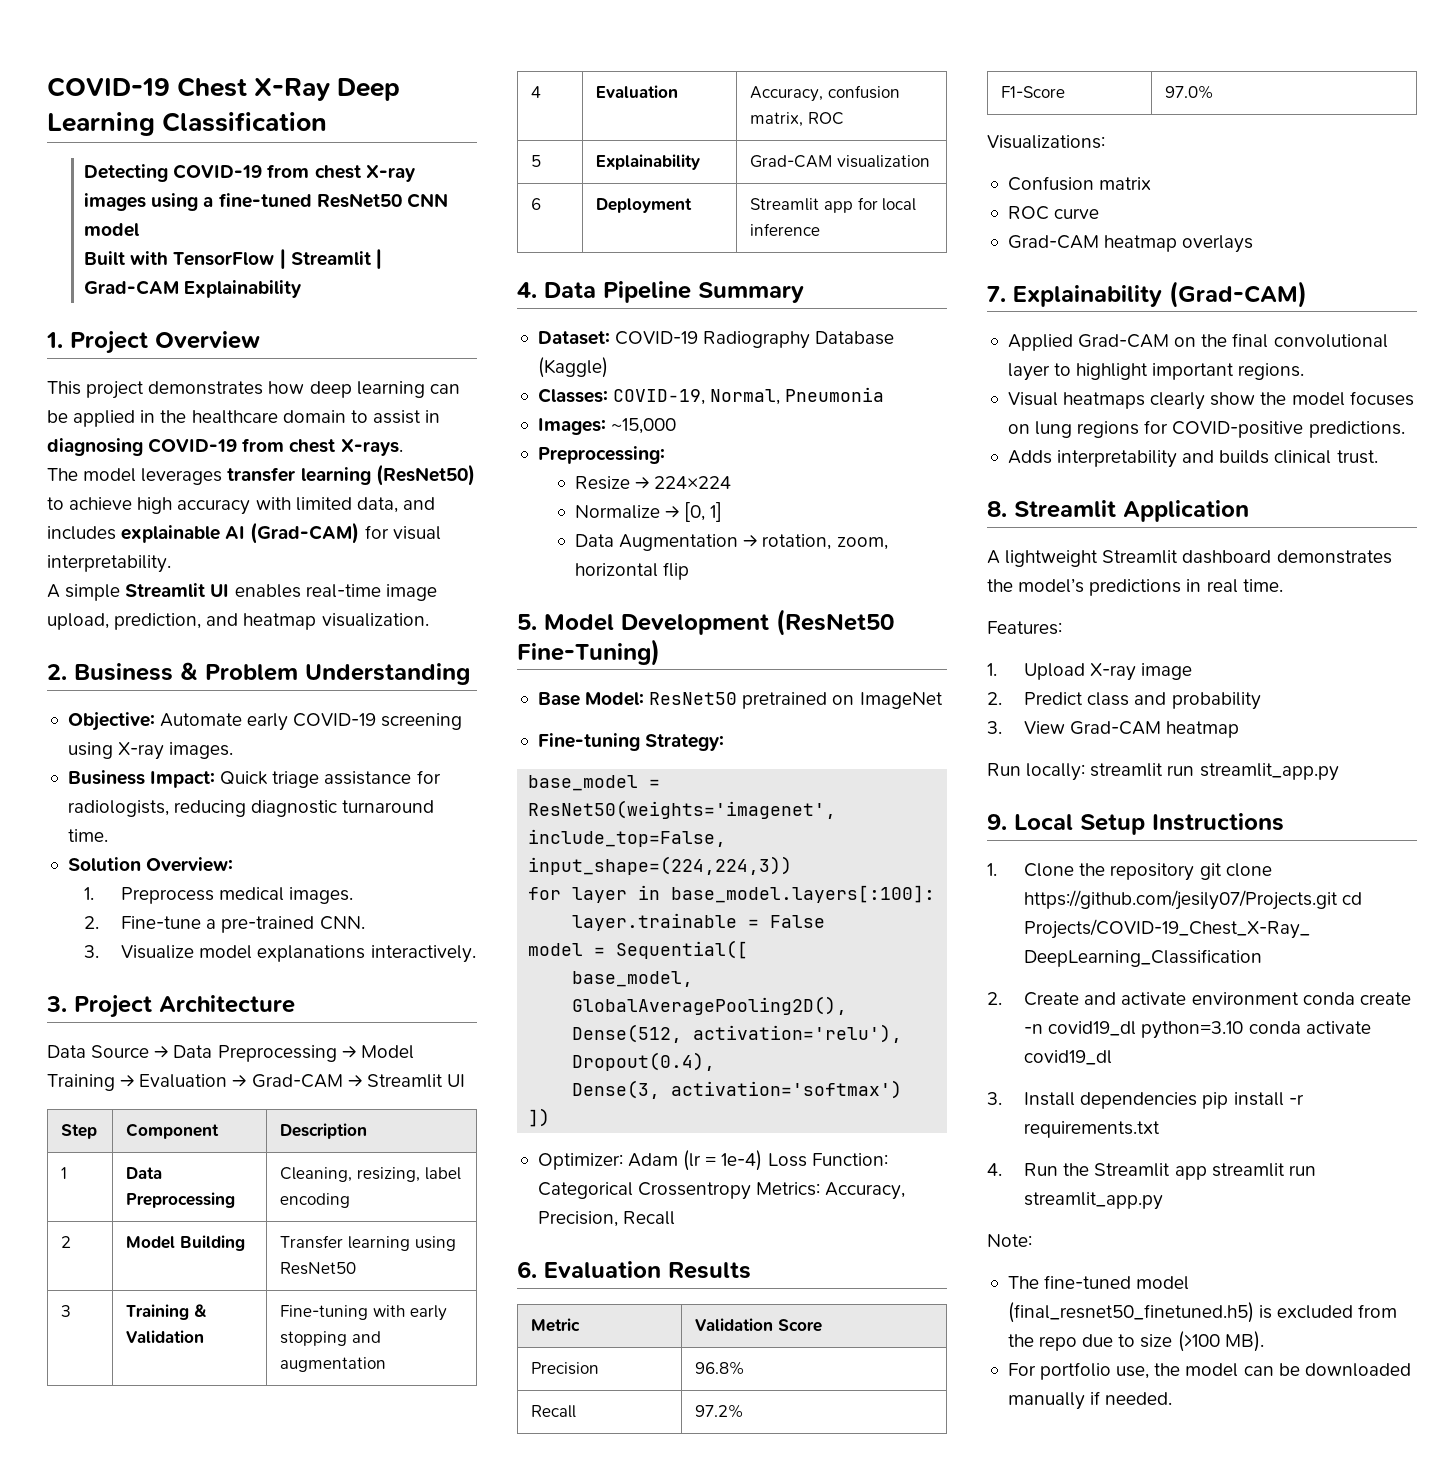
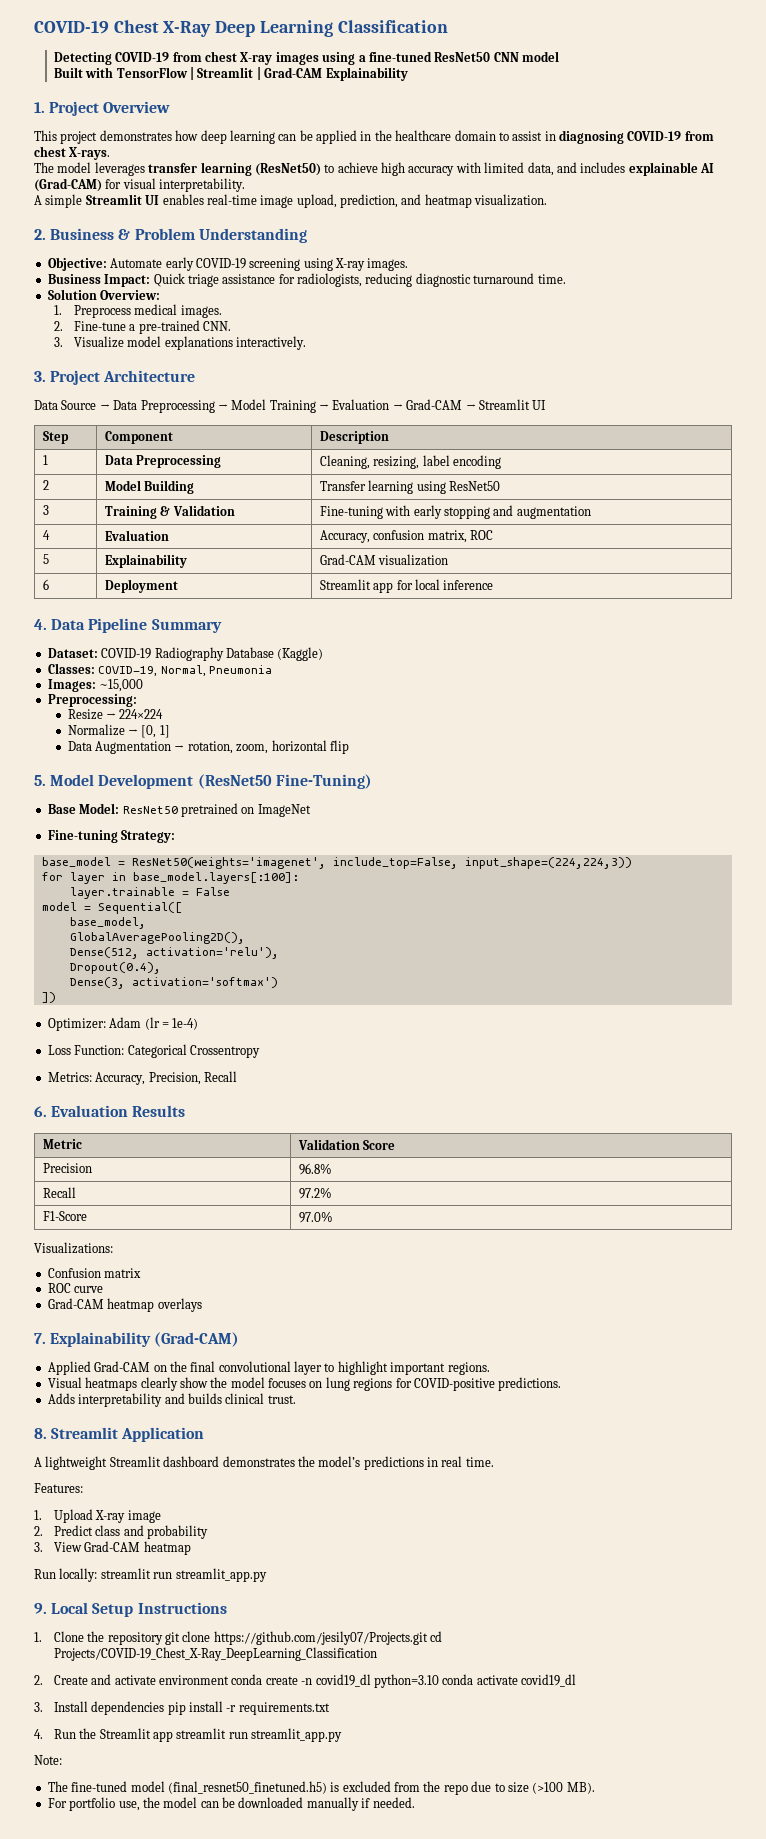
- Optimizer: Adam (lr = 1e-4) Loss Function: Categorical Crossentropy Metrics: Accuracy, Precision, Recall
+ Optimizer: Adam (lr = 1e-4)
+ Loss Function: Categorical Crossentropy
+ Metrics: Accuracy, Precision, Recall

